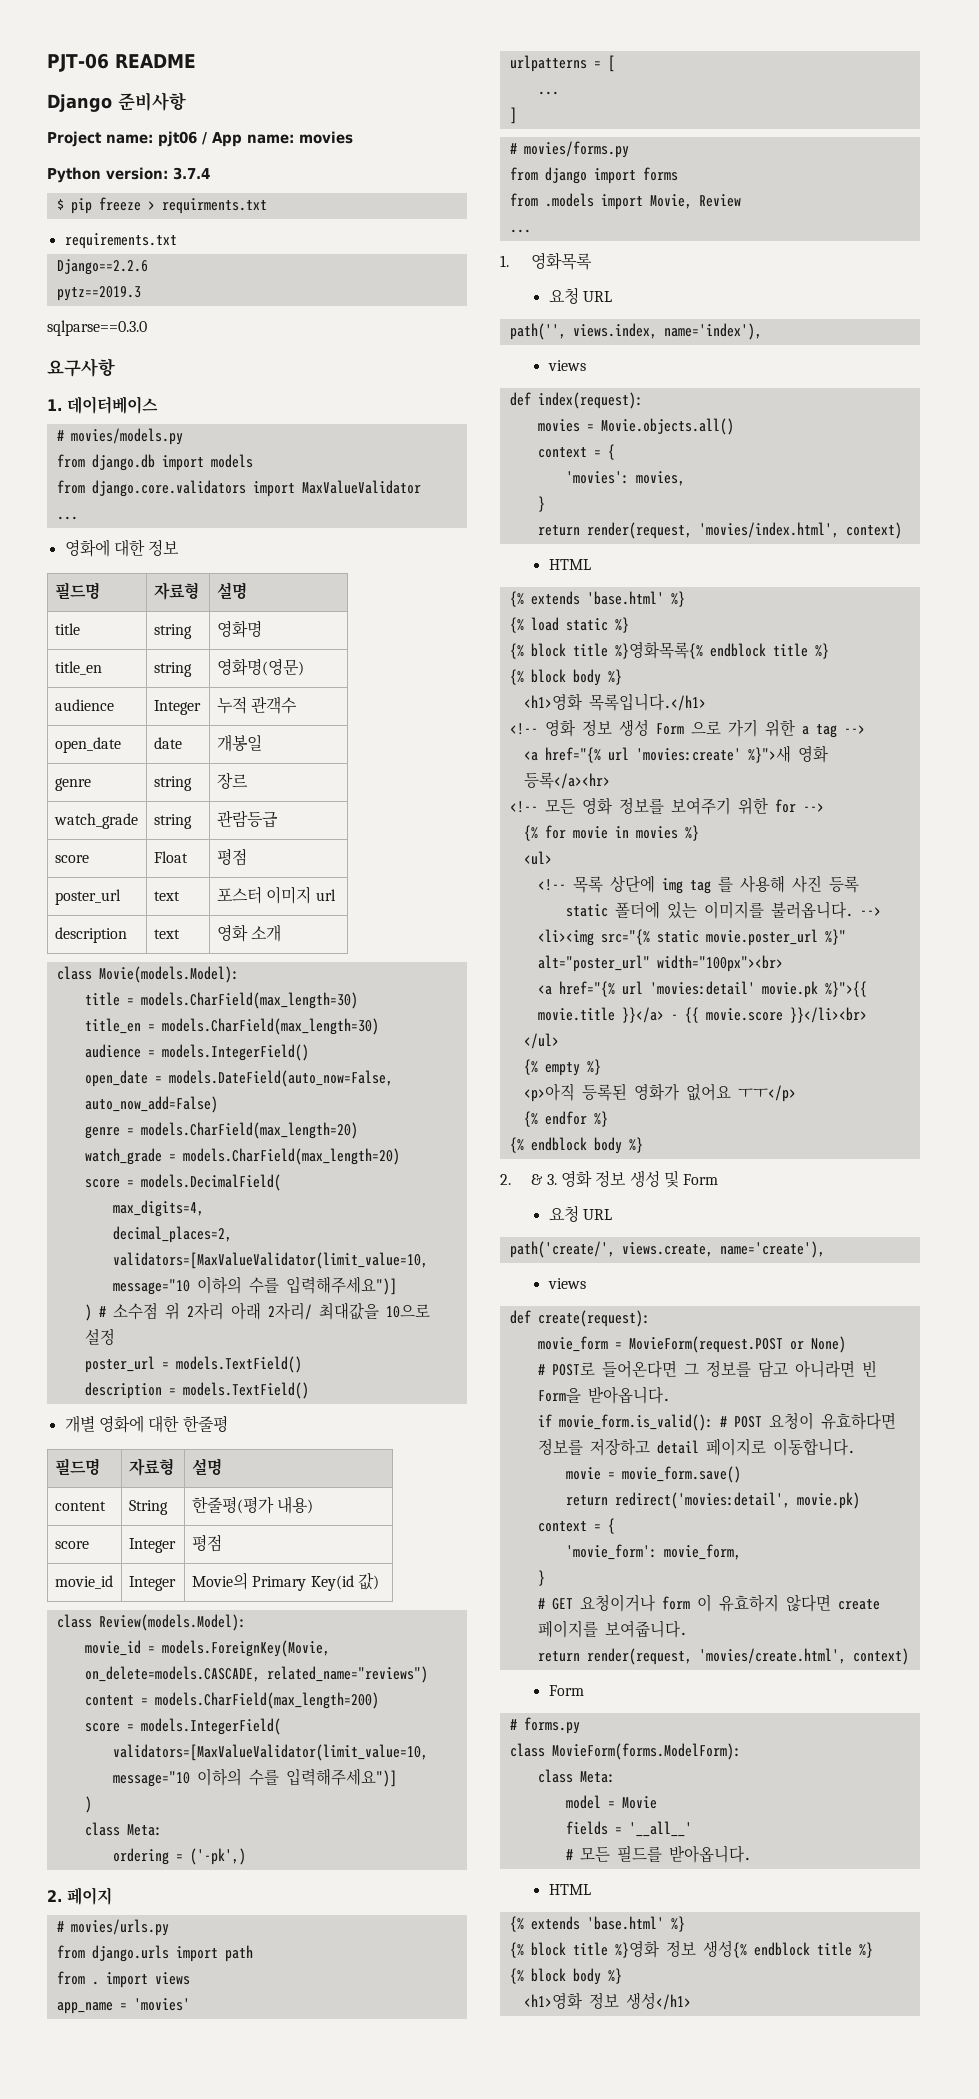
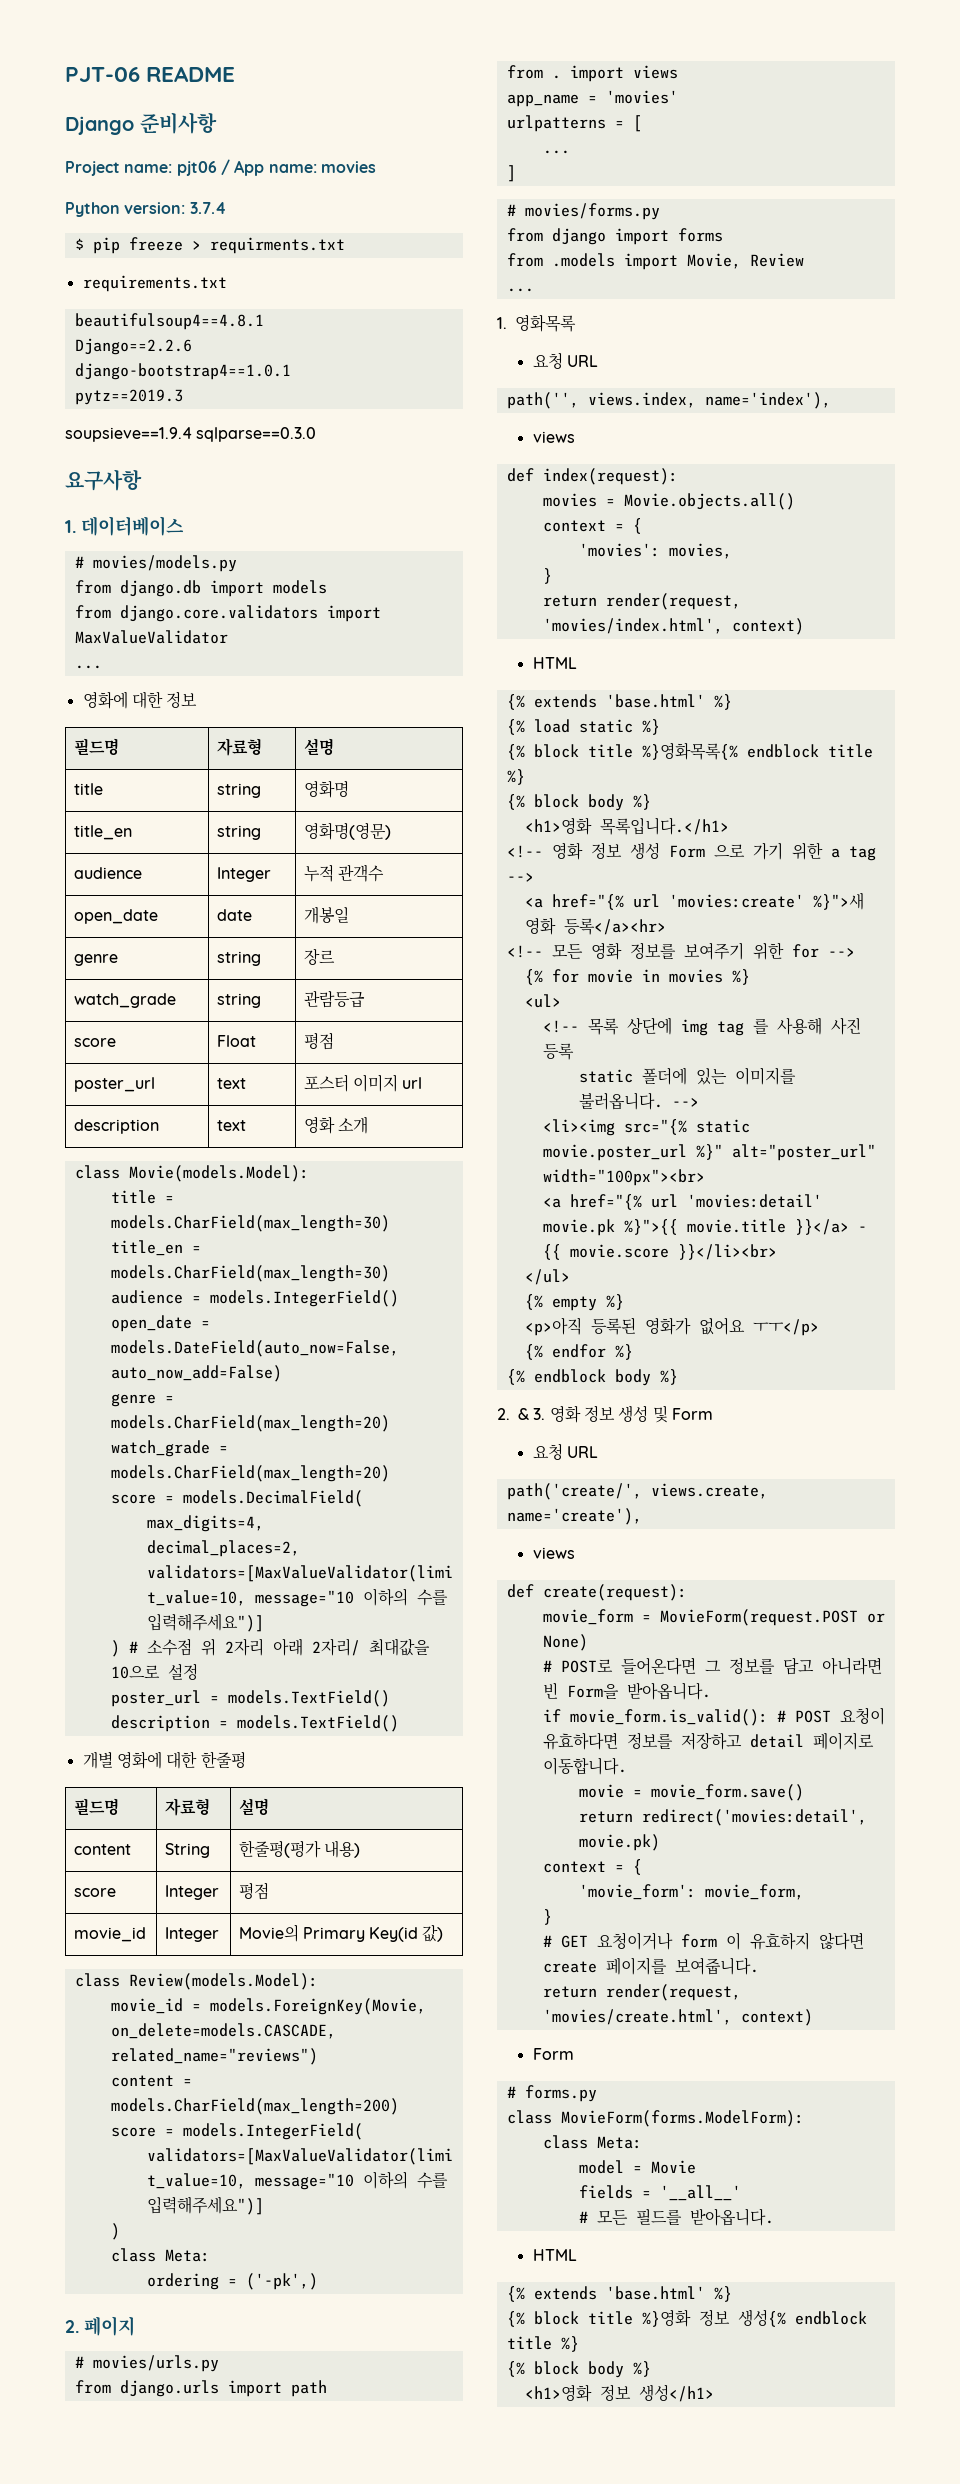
+ beautifulsoup4==4.8.1
+ django-bootstrap4==1.0.1
- sqlparse==0.3.0
+ soupsieve==1.9.4 sqlparse==0.3.0

